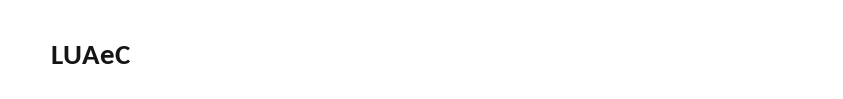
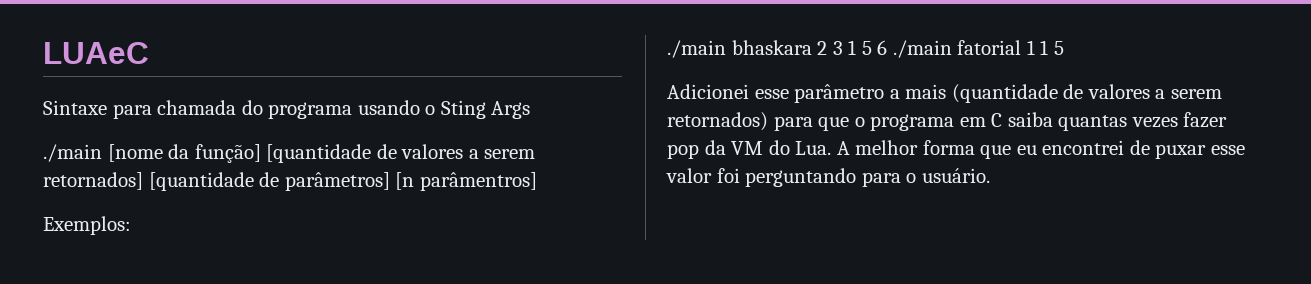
+ Sintaxe para chamada do programa usando o Sting Args
+ ./main [nome da função] [quantidade de valores a serem retornados] [quantidade de parâmetros] [n parâmentros]
+ Exemplos:
+ ./main bhaskara 2 3 1 5 6 ./main fatorial 1 1 5
+ Adicionei esse parâmetro a mais (quantidade de valores a serem retornados) para que o programa em C saiba quantas vezes fazer pop da VM do Lua. A melhor forma que eu encontrei de puxar esse valor foi perguntando para o usuário.

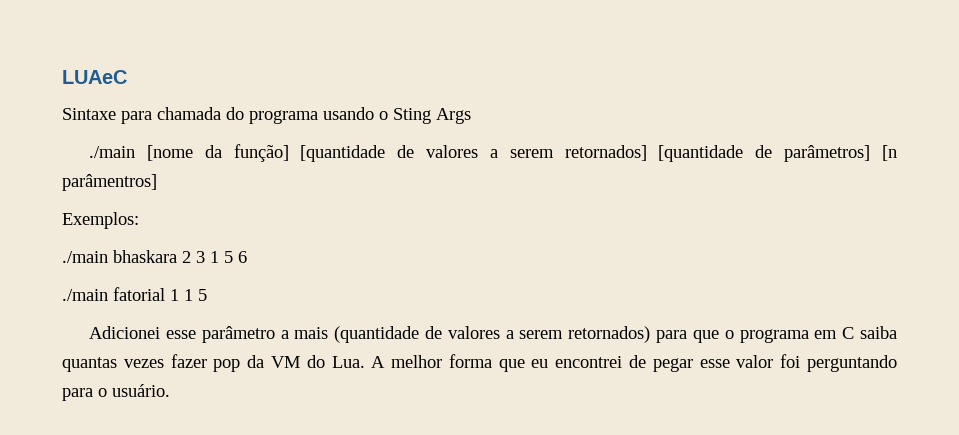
- ./main bhaskara 2 3 1 5 6 ./main fatorial 1 1 5
+ ./main bhaskara 2 3 1 5 6
+ ./main fatorial 1 1 5
- Adicionei esse parâmetro a mais (quantidade de valores a serem retornados) para que o programa em C saiba quantas vezes fazer pop da VM do Lua. A melhor forma que eu encontrei de puxar esse valor foi perguntando para o usuário.
+ Adicionei esse parâmetro a mais (quantidade de valores a serem retornados) para que o programa em C saiba quantas vezes fazer pop da VM do Lua. A melhor forma que eu encontrei de pegar esse valor foi perguntando para o usuário.

